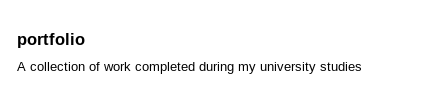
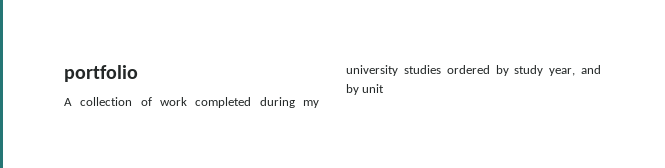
- A collection of work completed during my university studies
+ A collection of work completed during my university studies ordered by study year, and by unit

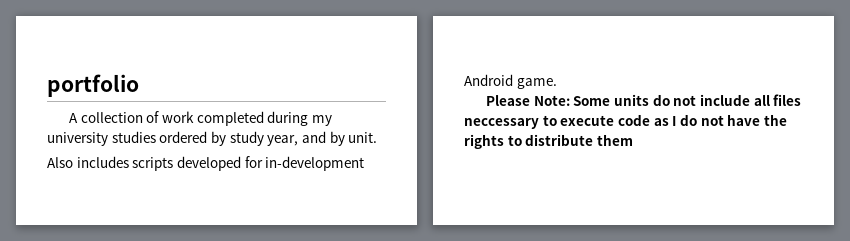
- A collection of work completed during my university studies ordered by study year, and by unit
+ A collection of work completed during my university studies ordered by study year, and by unit.
+ Also includes scripts developed for in-development Android game.
+ Please Note: Some units do not include all files neccessary to execute code as I do not have the rights to distribute them

